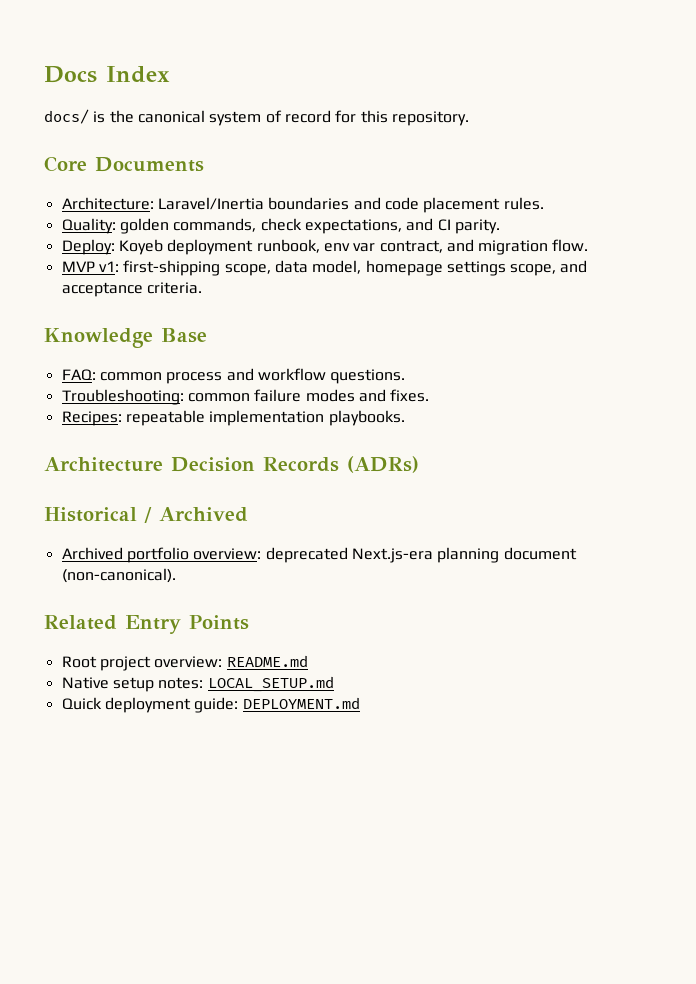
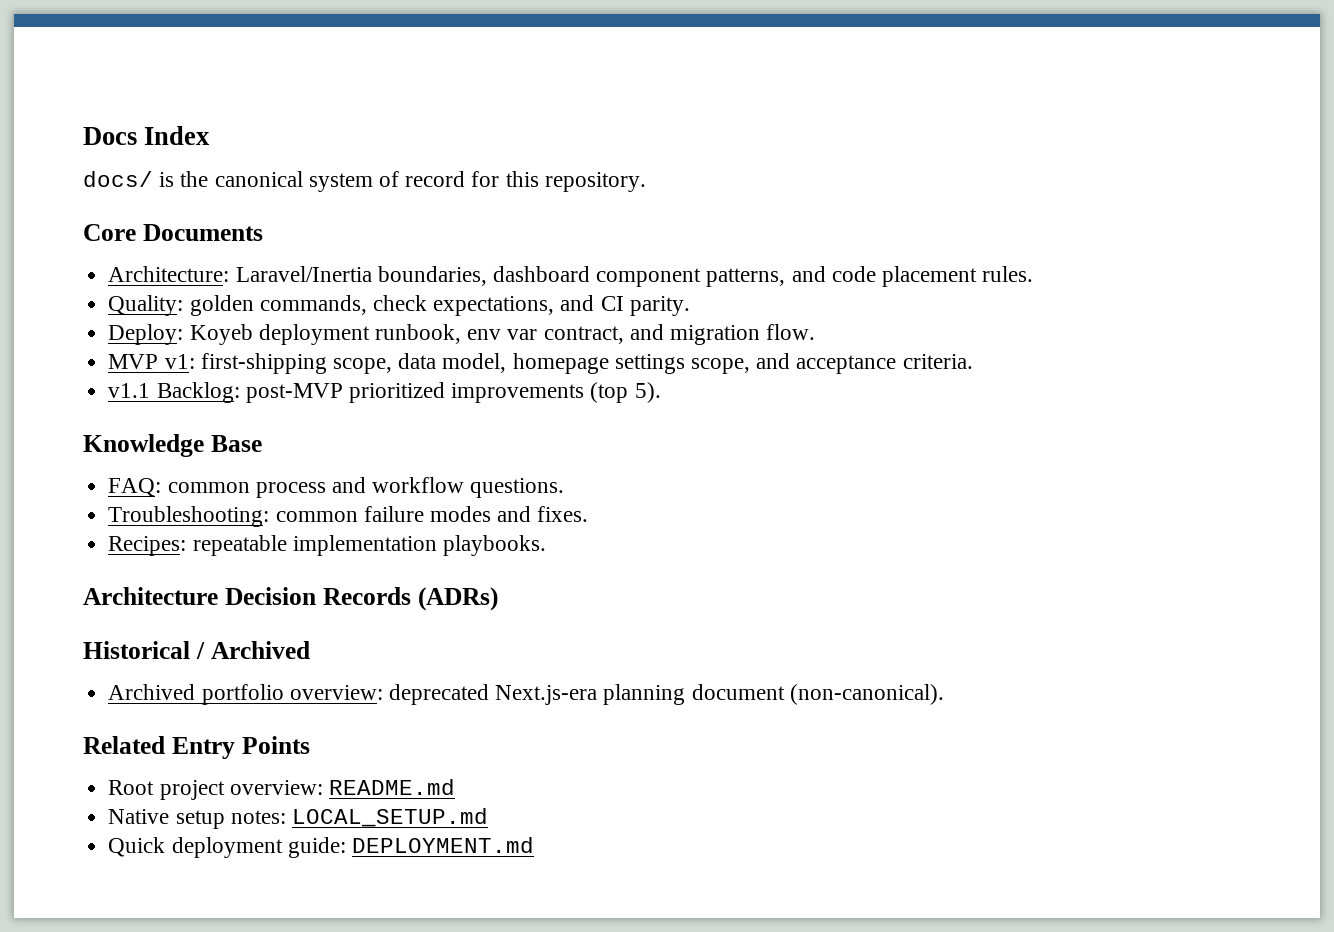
- Architecture: Laravel/Inertia boundaries and code placement rules.
+ Architecture: Laravel/Inertia boundaries, dashboard component patterns, and code placement rules.
+ v1.1 Backlog: post-MVP prioritized improvements (top 5).

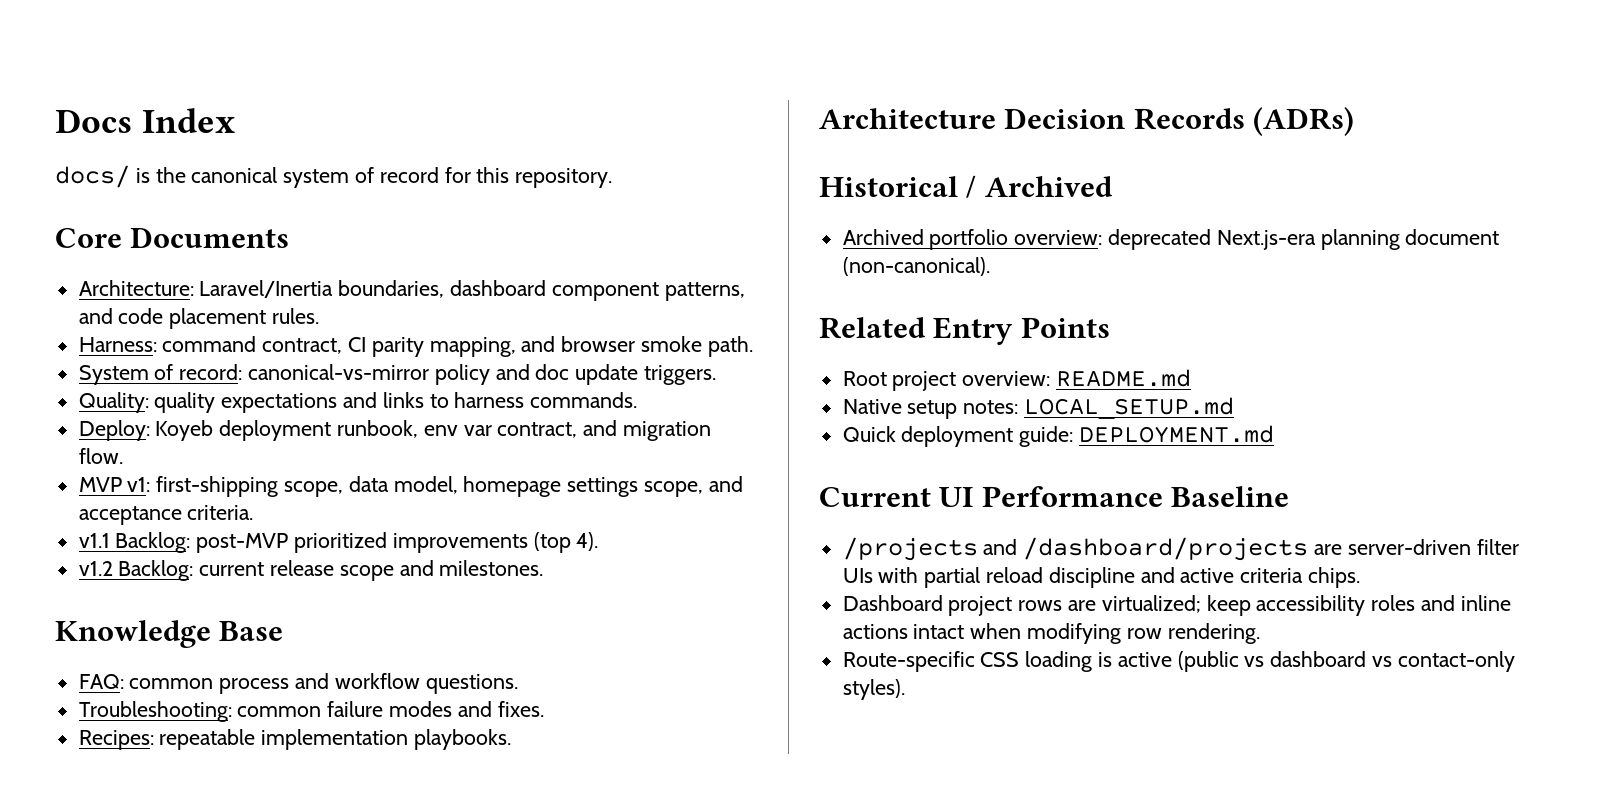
- Quality: golden commands, check expectations, and CI parity.
+ Harness: command contract, CI parity mapping, and browser smoke path.
+ System of record: canonical-vs-mirror policy and doc update triggers.
+ Quality: quality expectations and links to harness commands.
- v1.1 Backlog: post-MVP prioritized improvements (top 5).
+ v1.1 Backlog: post-MVP prioritized improvements (top 4).
+ v1.2 Backlog: current release scope and milestones.
+ Current UI Performance Baseline
+ /projects and /dashboard/projects are server-driven filter UIs with partial reload discipline and active criteria chips.
+ Dashboard project rows are virtualized; keep accessibility roles and inline actions intact when modifying row rendering.
+ Route-specific CSS loading is active (public vs dashboard vs contact-only styles).

